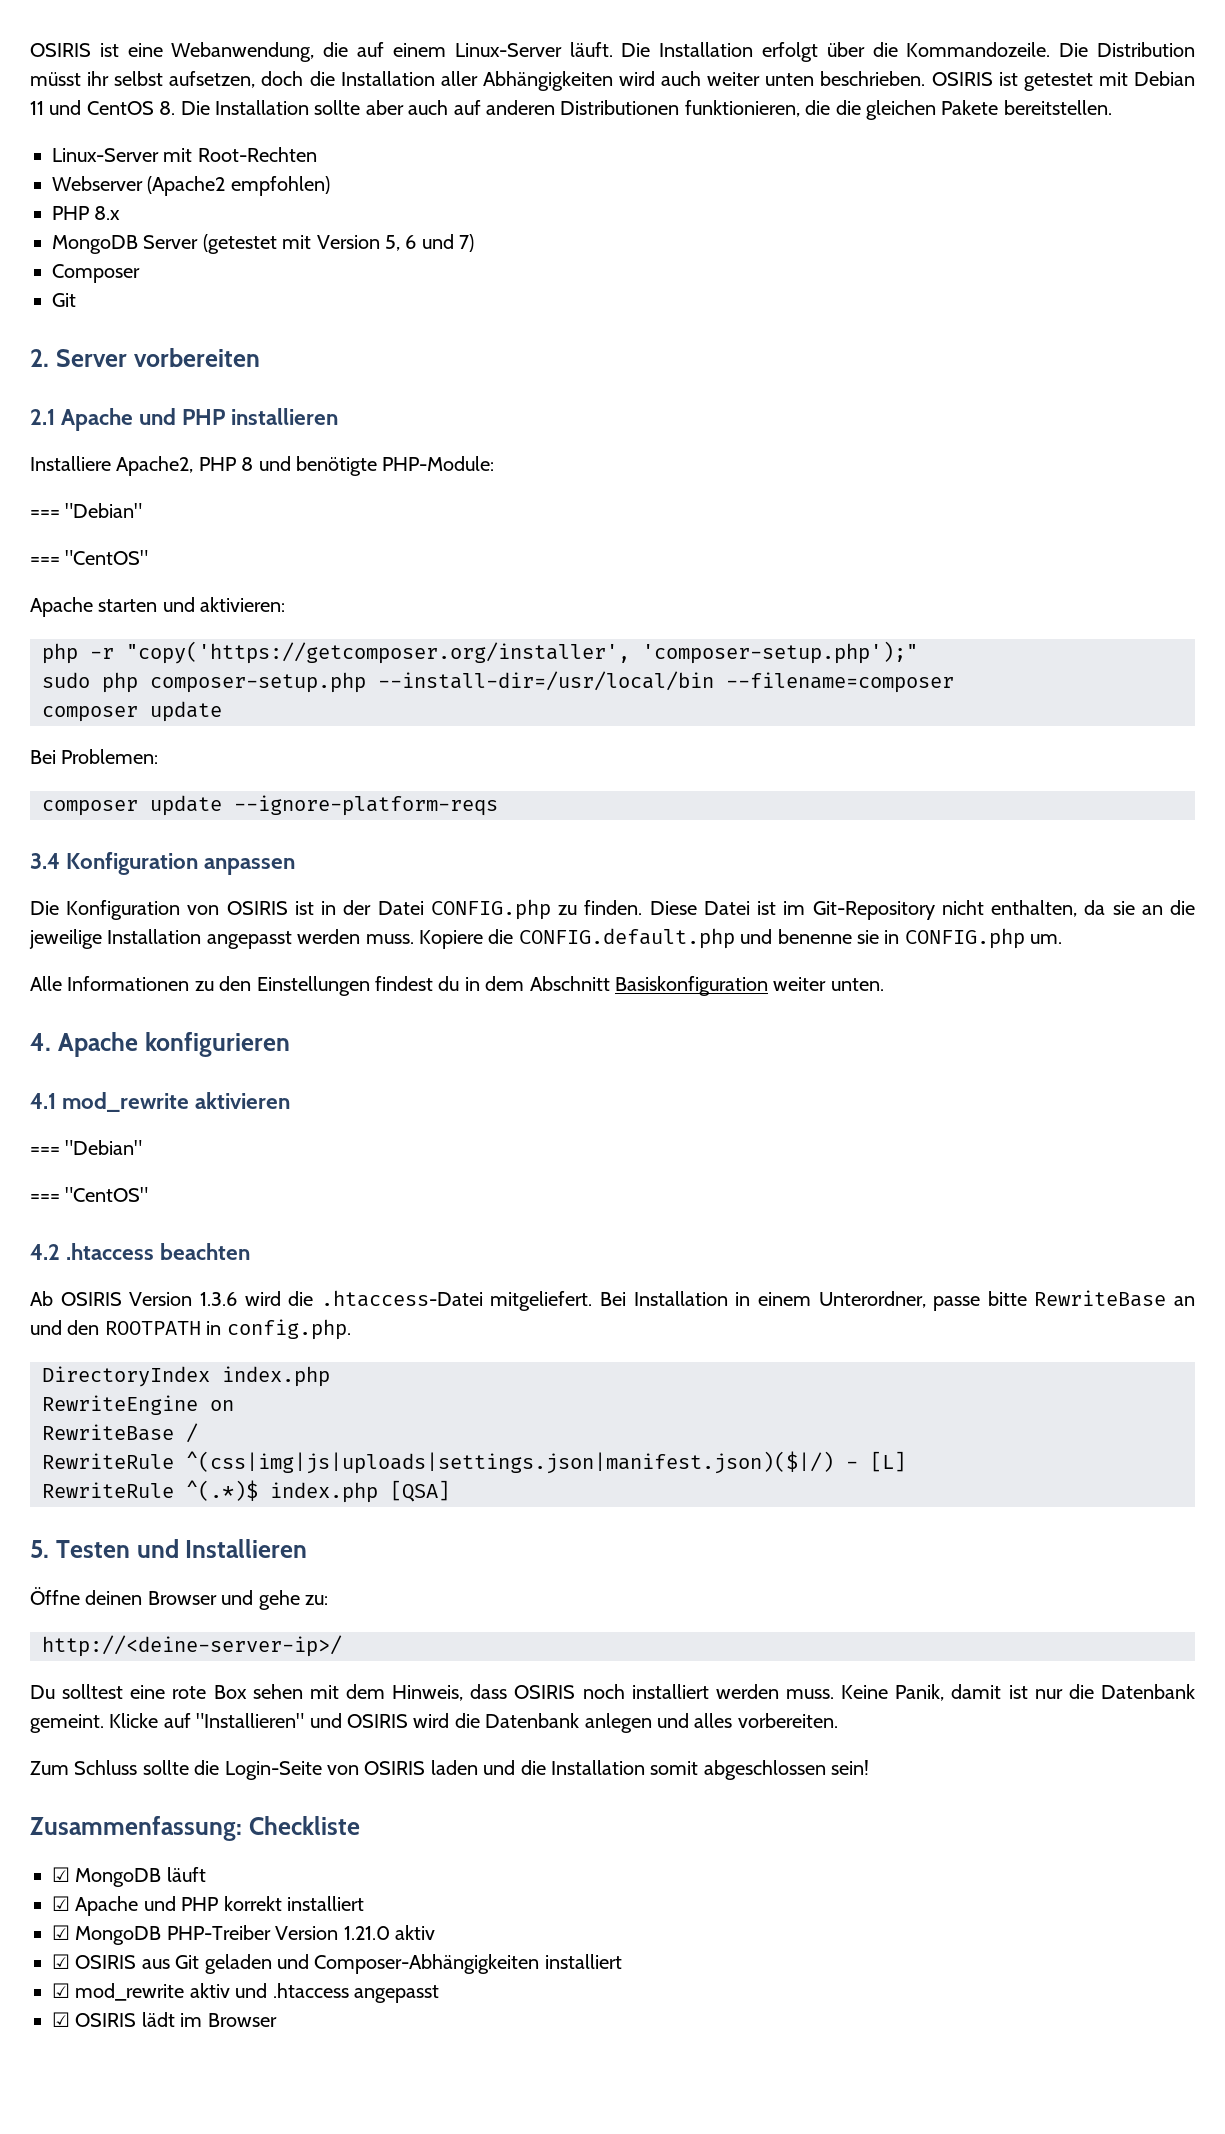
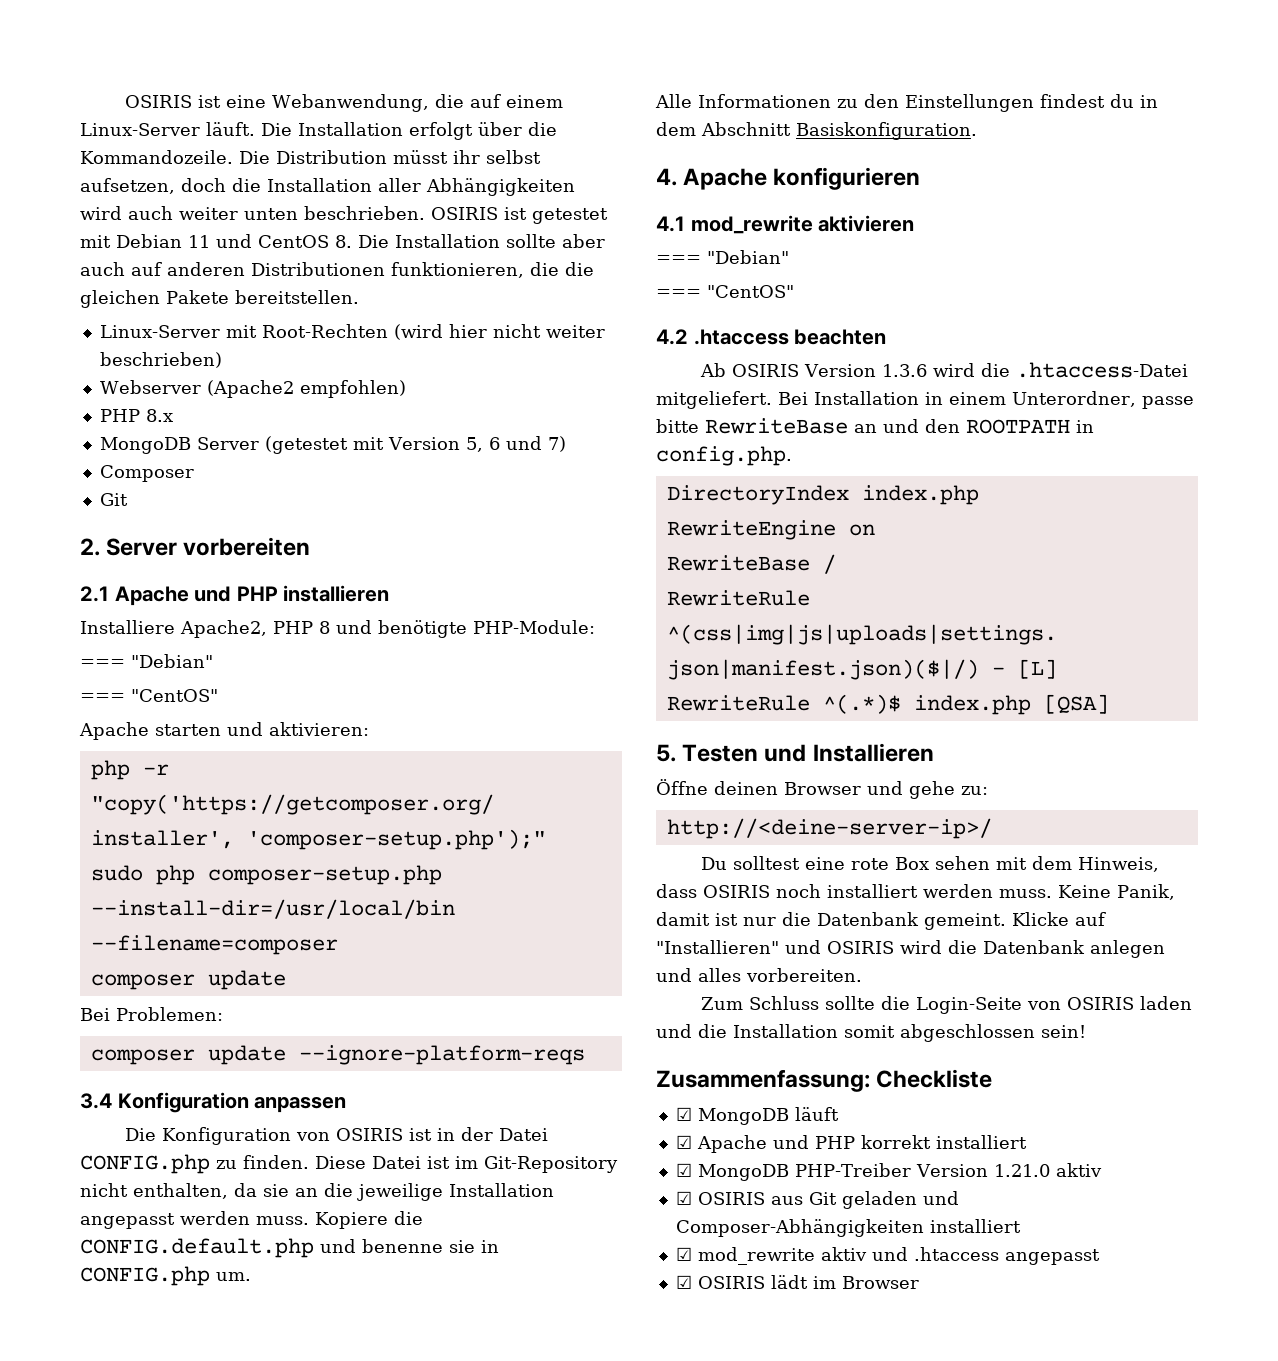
- Linux-Server mit Root-Rechten
+ Linux-Server mit Root-Rechten (wird hier nicht weiter beschrieben)
- Alle Informationen zu den Einstellungen findest du in dem Abschnitt Basiskonfiguration weiter unten.
+ Alle Informationen zu den Einstellungen findest du in dem Abschnitt Basiskonfiguration.

